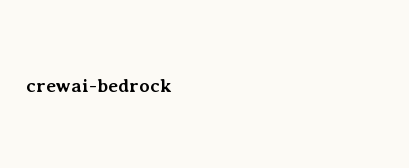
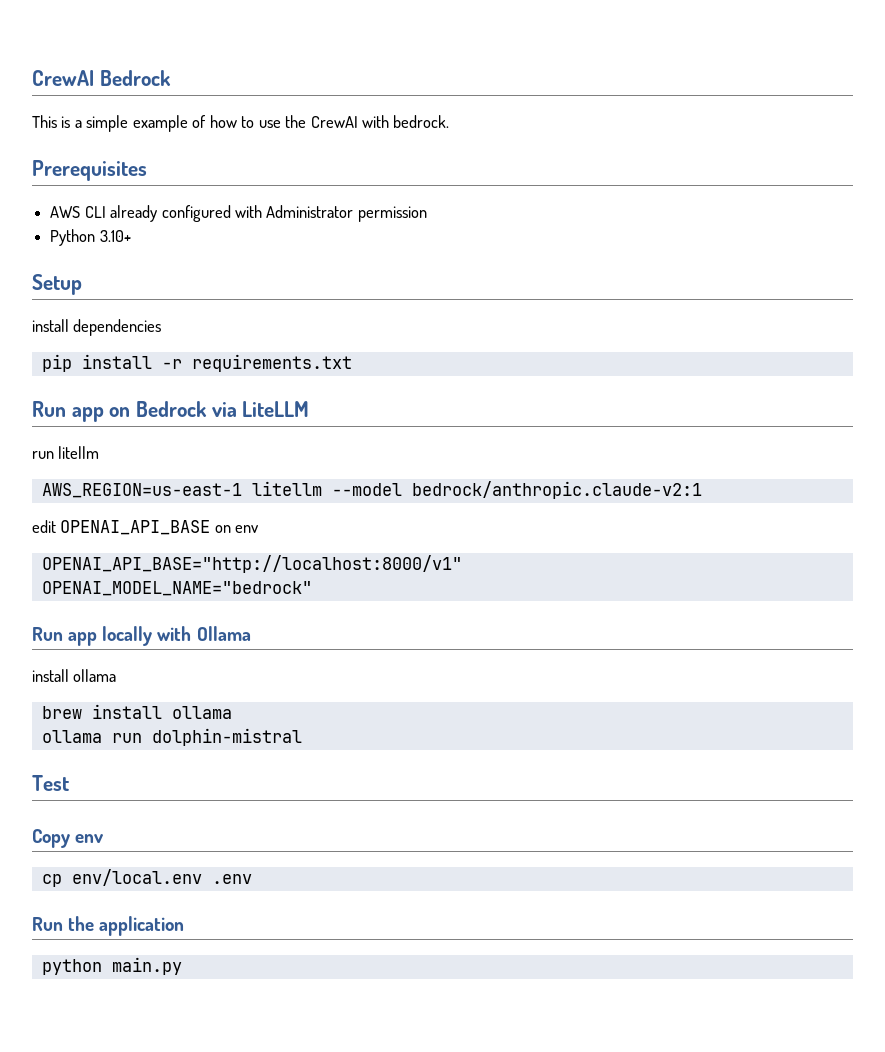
- crewai-bedrock
+ CrewAI Bedrock
+ This is a simple example of how to use the CrewAI with bedrock.
+ Prerequisites
+ AWS CLI already configured with Administrator permission
+ Python 3.10+
+ Setup
+ install dependencies
+ pip install -r requirements.txt
+ Run app on Bedrock via LiteLLM
+ run litellm
+ AWS_REGION=us-east-1 litellm --model bedrock/anthropic.claude-v2:1
+ edit OPENAI_API_BASE on env
+ OPENAI_API_BASE="http://localhost:8000/v1"
+ OPENAI_MODEL_NAME="bedrock"
+ Run app locally with Ollama
+ install ollama
+ brew install ollama
+ ollama run dolphin-mistral
+ Test
+ Copy env
+ cp env/local.env .env
+ Run the application
+ python main.py

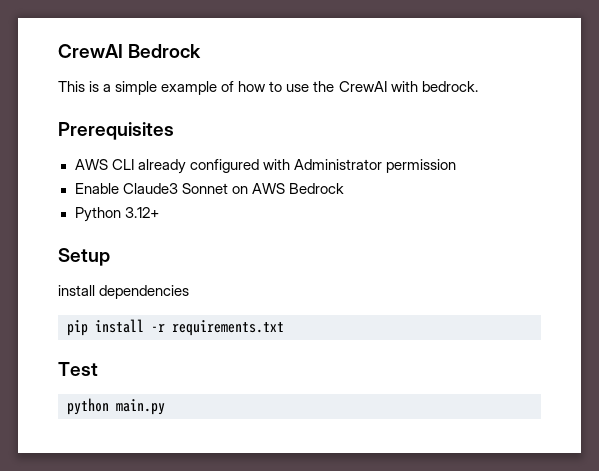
+ Enable Claude3 Sonnet on AWS Bedrock
- Python 3.10+
+ Python 3.12+
- Run app on Bedrock via LiteLLM
- run litellm
- AWS_REGION=us-east-1 litellm --model bedrock/anthropic.claude-v2:1
- edit OPENAI_API_BASE on env
- OPENAI_API_BASE="http://localhost:8000/v1"
- OPENAI_MODEL_NAME="bedrock"
- Run app locally with Ollama
- install ollama
- brew install ollama
- ollama run dolphin-mistral
  Test
- Copy env
- cp env/local.env .env
- Run the application

